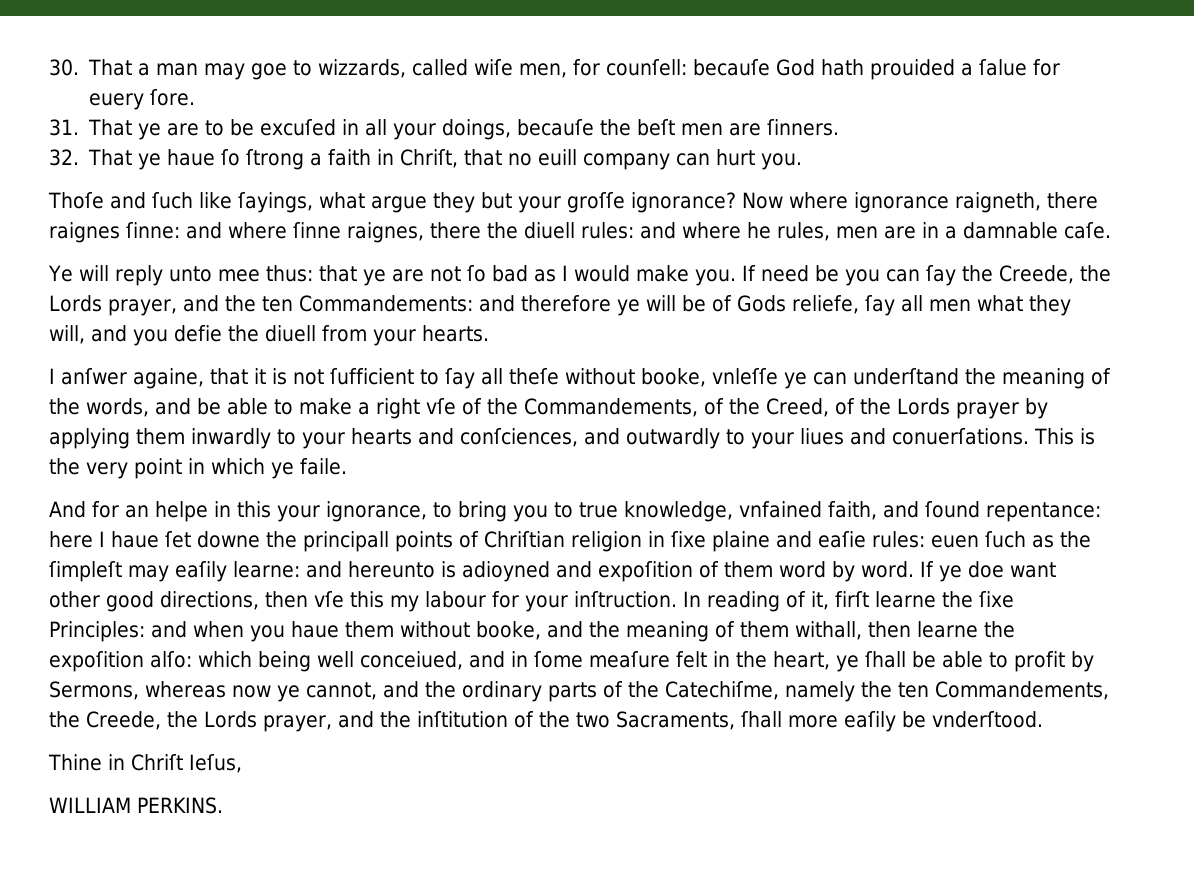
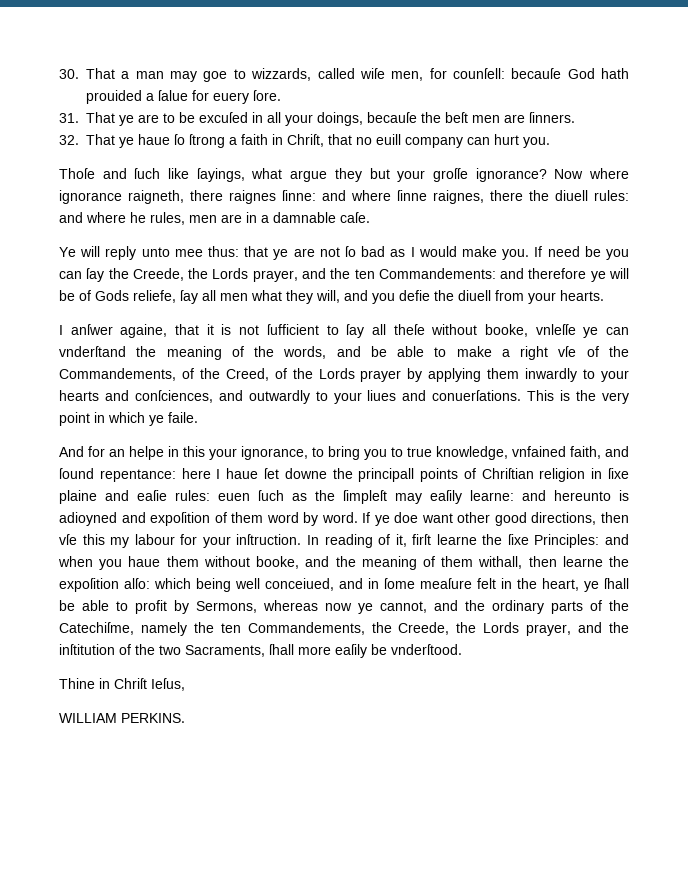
- I anſwer againe, that it is not ſufficient to ſay all theſe without booke, vnleſſe ye can underſtand the meaning of the words, and be able to make a right vſe of the Commandements, of the Creed, of the Lords prayer by applying them inwardly to your hearts and conſciences, and outwardly to your liues and conuerſations.
+ I anſwer againe, that it is not ſufficient to ſay all theſe without booke, vnleſſe ye can vnderſtand the meaning of the words, and be able to make a right vſe of the Commandements, of the Creed, of the Lords prayer by applying them inwardly to your hearts and conſciences, and outwardly to your liues and conuerſations.

